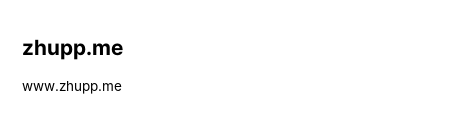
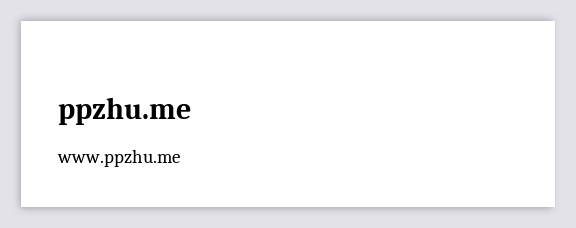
- zhupp.me
- www.zhupp.me
+ ppzhu.me
+ www.ppzhu.me

